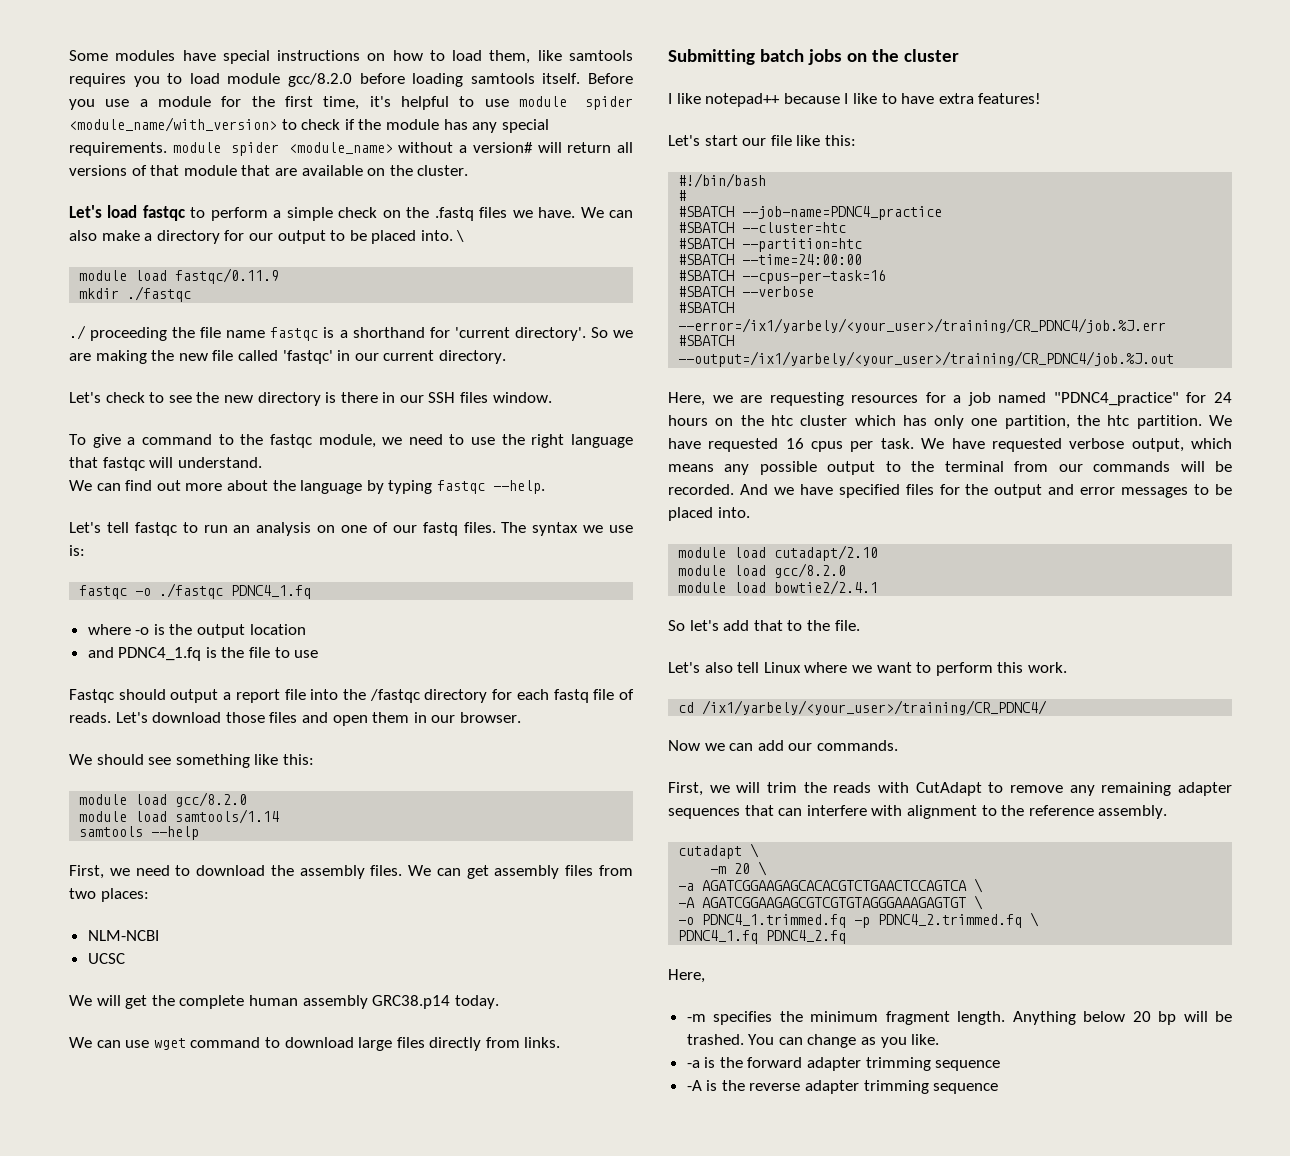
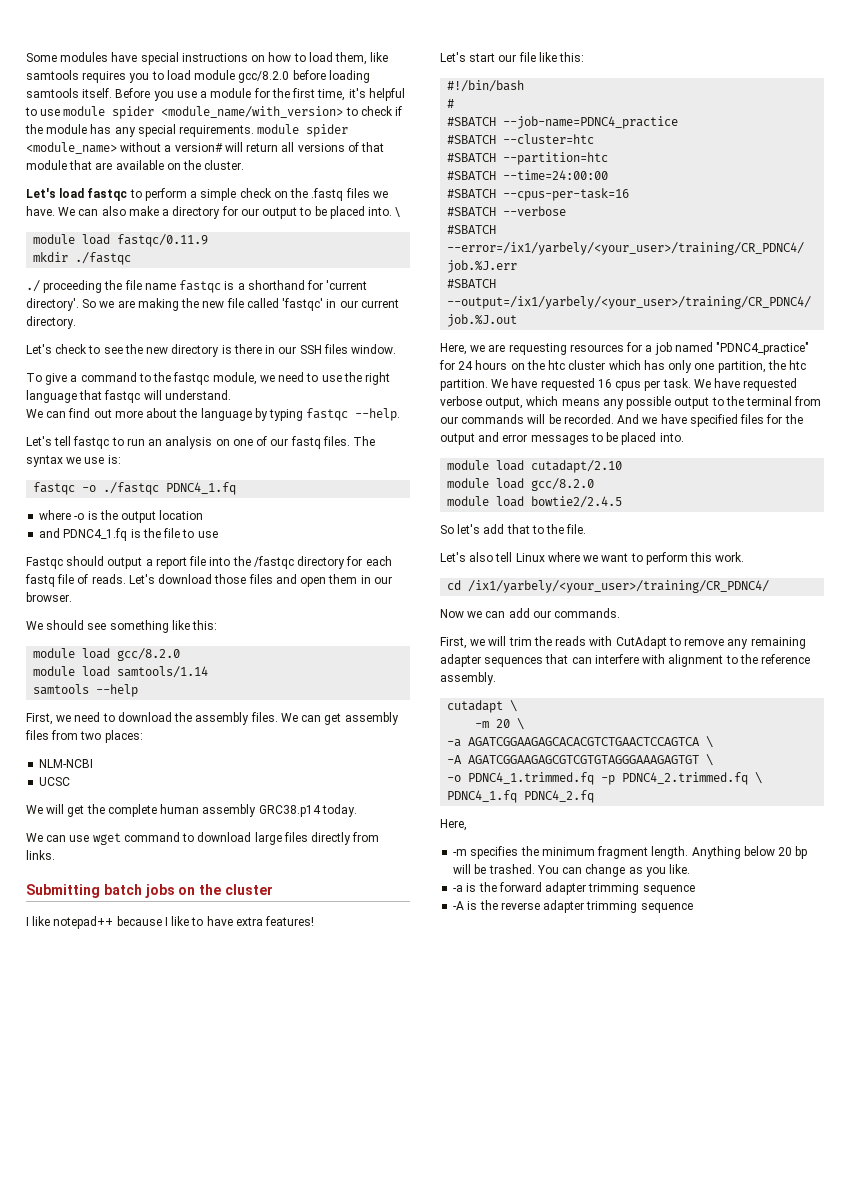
- module load bowtie2/2.4.1
+ module load bowtie2/2.4.5

